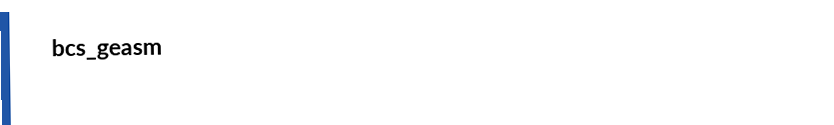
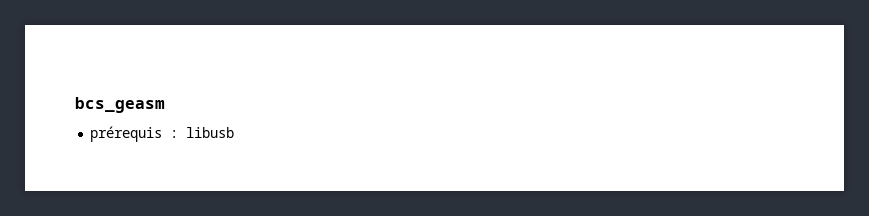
+ prérequis : libusb

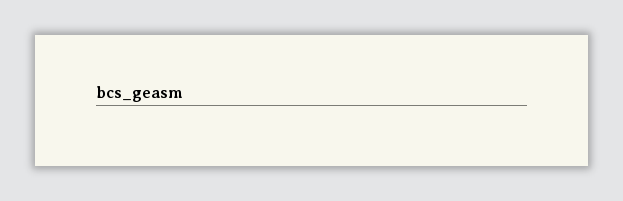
- prérequis : libusb

